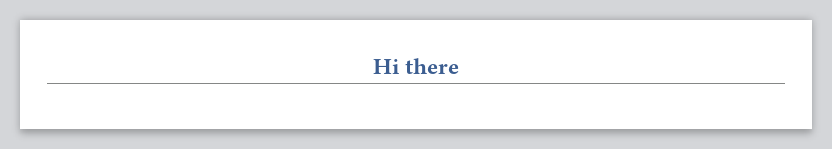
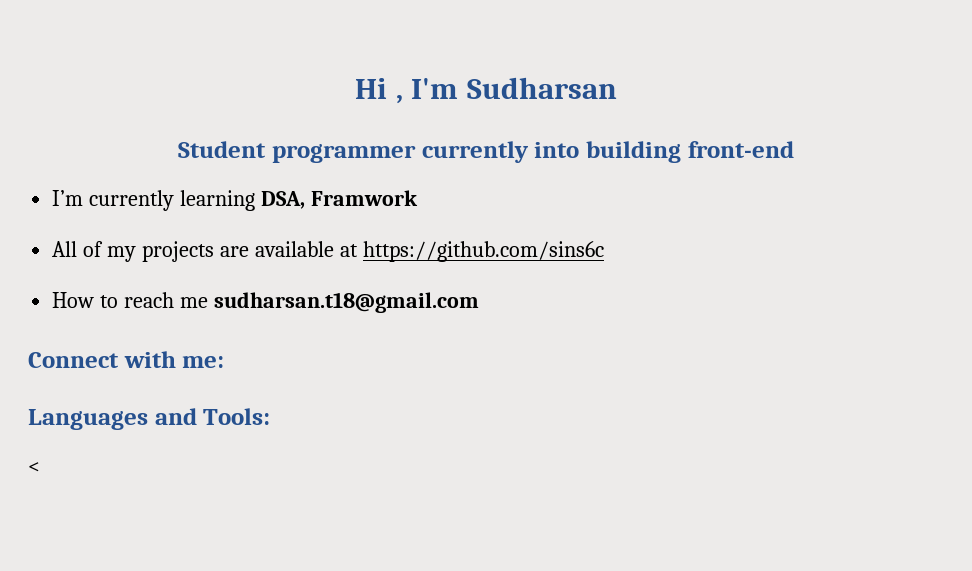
- Hi there
+ Hi , I'm Sudharsan
+ Student programmer currently into building front-end
+ I’m currently learning DSA, Framwork
+ All of my projects are available at https://github.com/sins6c
+ How to reach me sudharsan.t18@gmail.com
+ Connect with me:
+ Languages and Tools:
+ <

